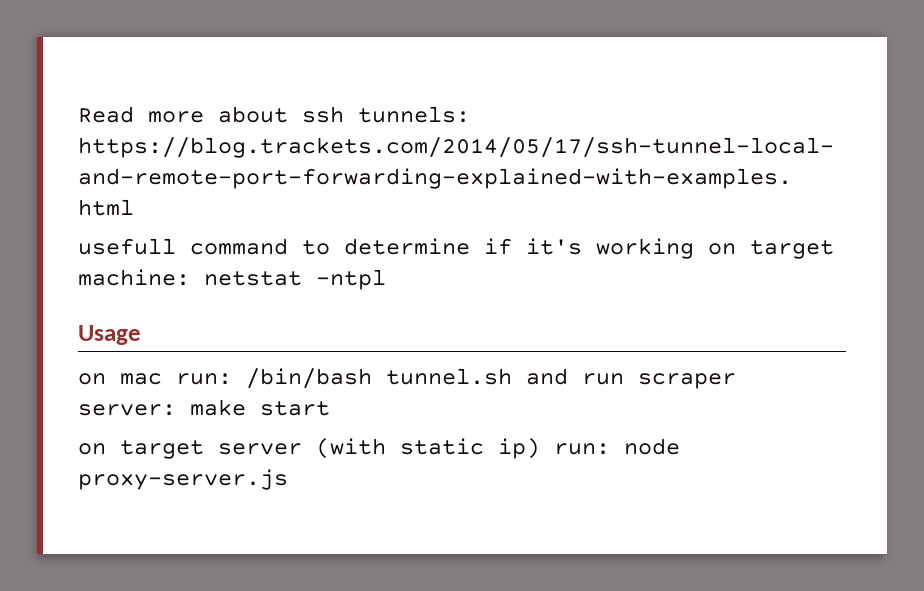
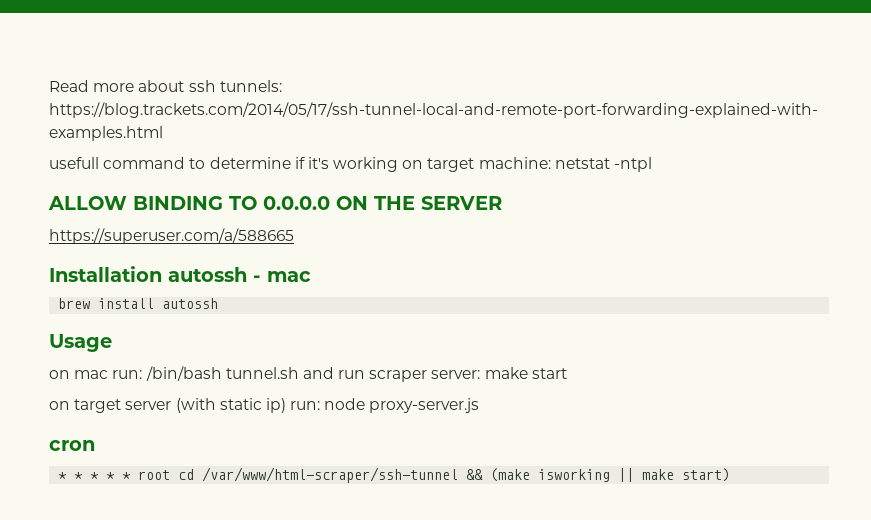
+ ALLOW BINDING TO 0.0.0.0 ON THE SERVER
+ https://superuser.com/a/588665
+ Installation autossh - mac
+ brew install autossh
+ cron
+ * * * * * root cd /var/www/html-scraper/ssh-tunnel && (make isworking || make start)

